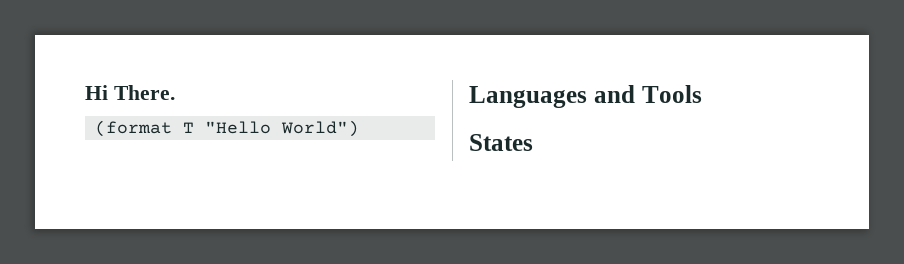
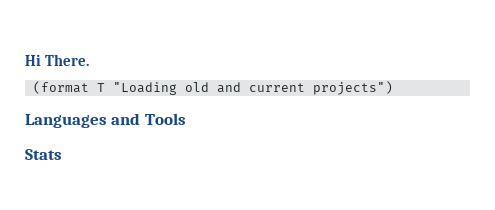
- (format T "Hello World")
+ (format T "Loading old and current projects")
- States
+ Stats

